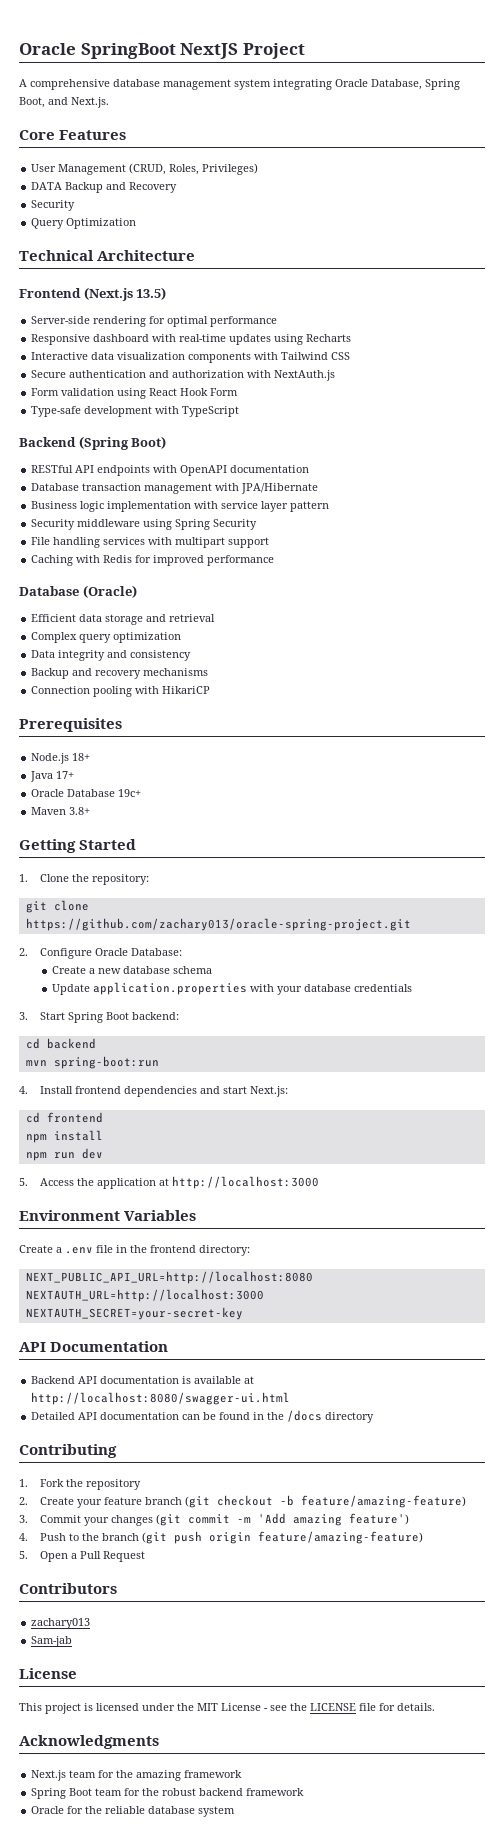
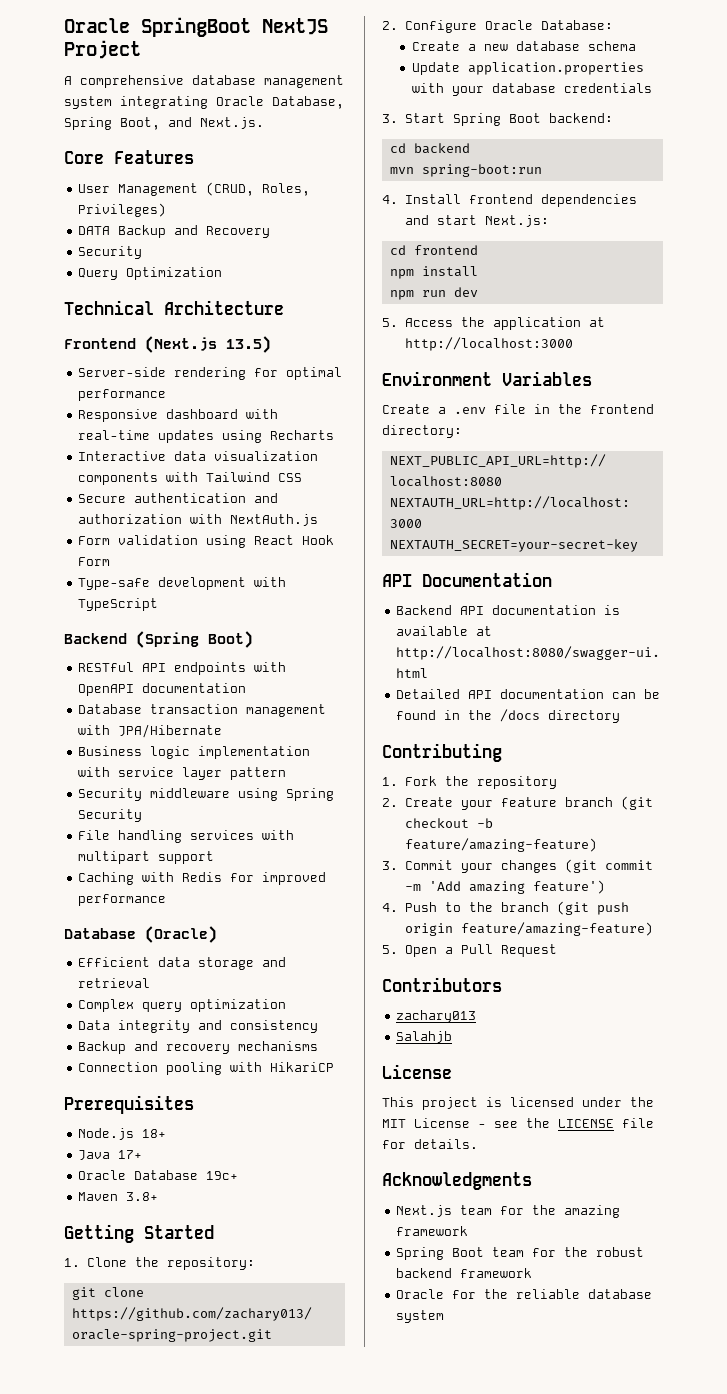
- Sam-jab
+ Salahjb

